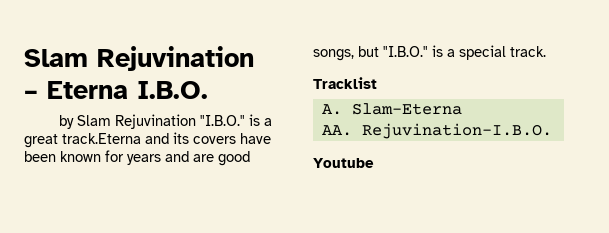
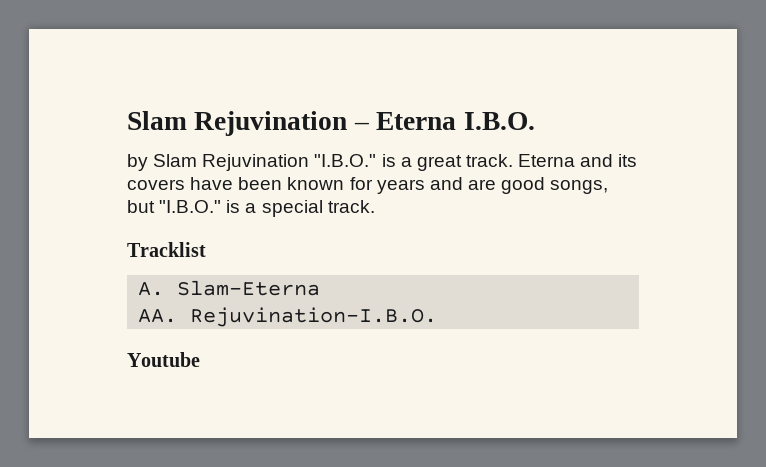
- by Slam Rejuvination "I.B.O." is a great track.Eterna and its covers have been known for years and are good songs, but "I.B.O." is a special track.
+ by Slam Rejuvination "I.B.O." is a great track. Eterna and its covers have been known for years and are good songs, but "I.B.O." is a special track.

